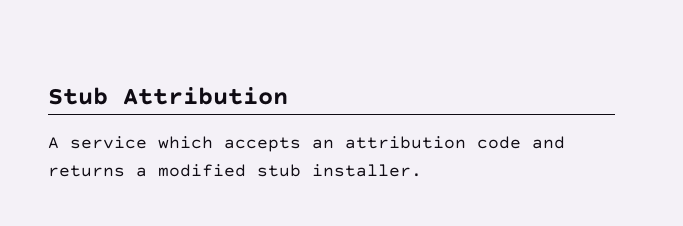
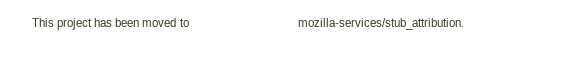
- Stub Attribution
- A service which accepts an attribution code and returns a modified stub installer.
+ This project has been moved to mozilla-services/stub_attribution.

